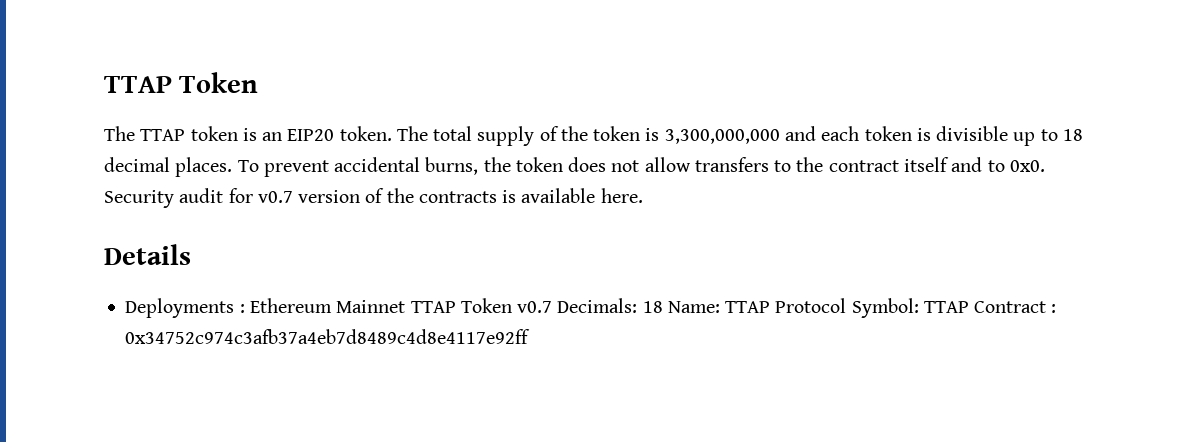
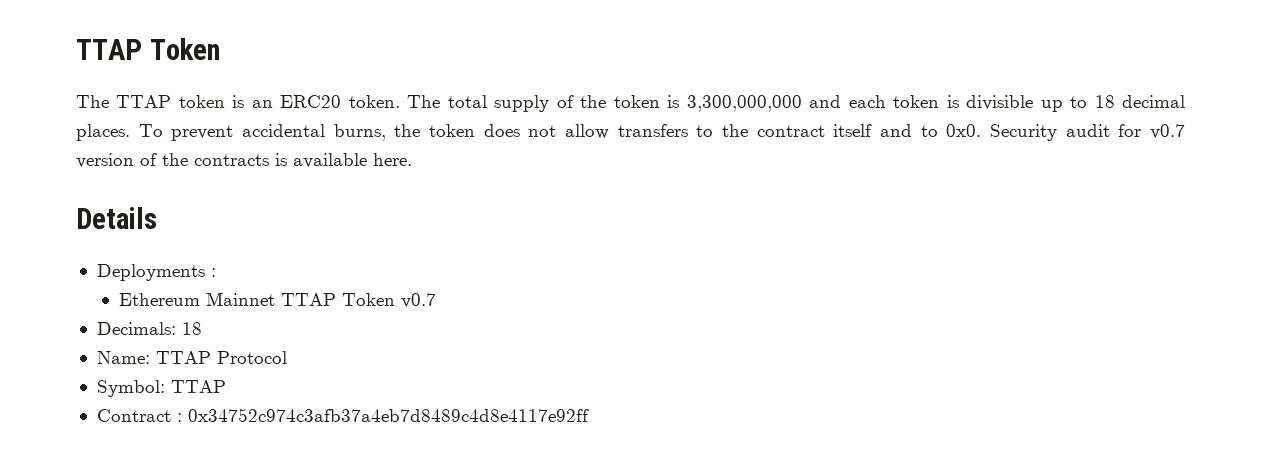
- The TTAP token is an EIP20 token.
+ The TTAP token is an ERC20 token.
- Deployments : Ethereum Mainnet TTAP Token v0.7 Decimals: 18 Name: TTAP Protocol Symbol: TTAP Contract : 0x34752c974c3afb37a4eb7d8489c4d8e4117e92ff
+ Deployments :
+ Ethereum Mainnet TTAP Token v0.7
+ Decimals: 18
+ Name: TTAP Protocol
+ Symbol: TTAP
+ Contract : 0x34752c974c3afb37a4eb7d8489c4d8e4117e92ff

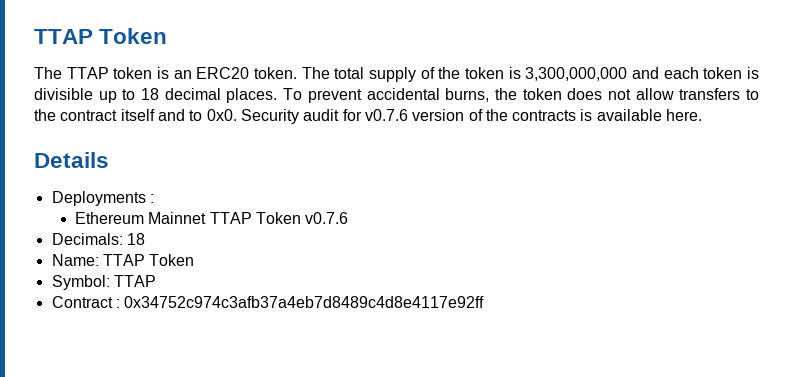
- Security audit for v0.7 version of the contracts is available here.
+ Security audit for v0.7.6 version of the contracts is available here.
- Ethereum Mainnet TTAP Token v0.7
+ Ethereum Mainnet TTAP Token v0.7.6
- Name: TTAP Protocol
+ Name: TTAP Token

